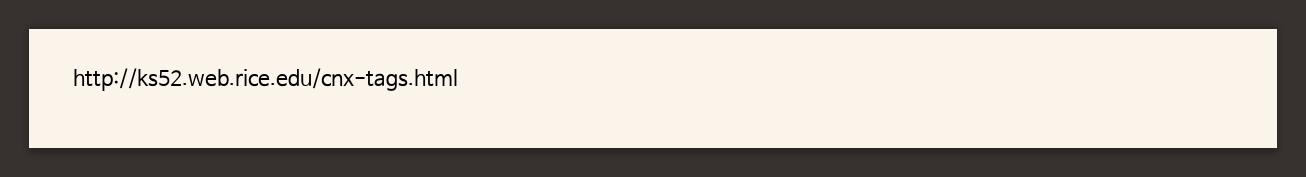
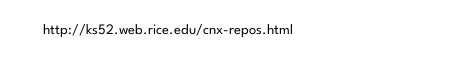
- http://ks52.web.rice.edu/cnx-tags.html
+ http://ks52.web.rice.edu/cnx-repos.html

